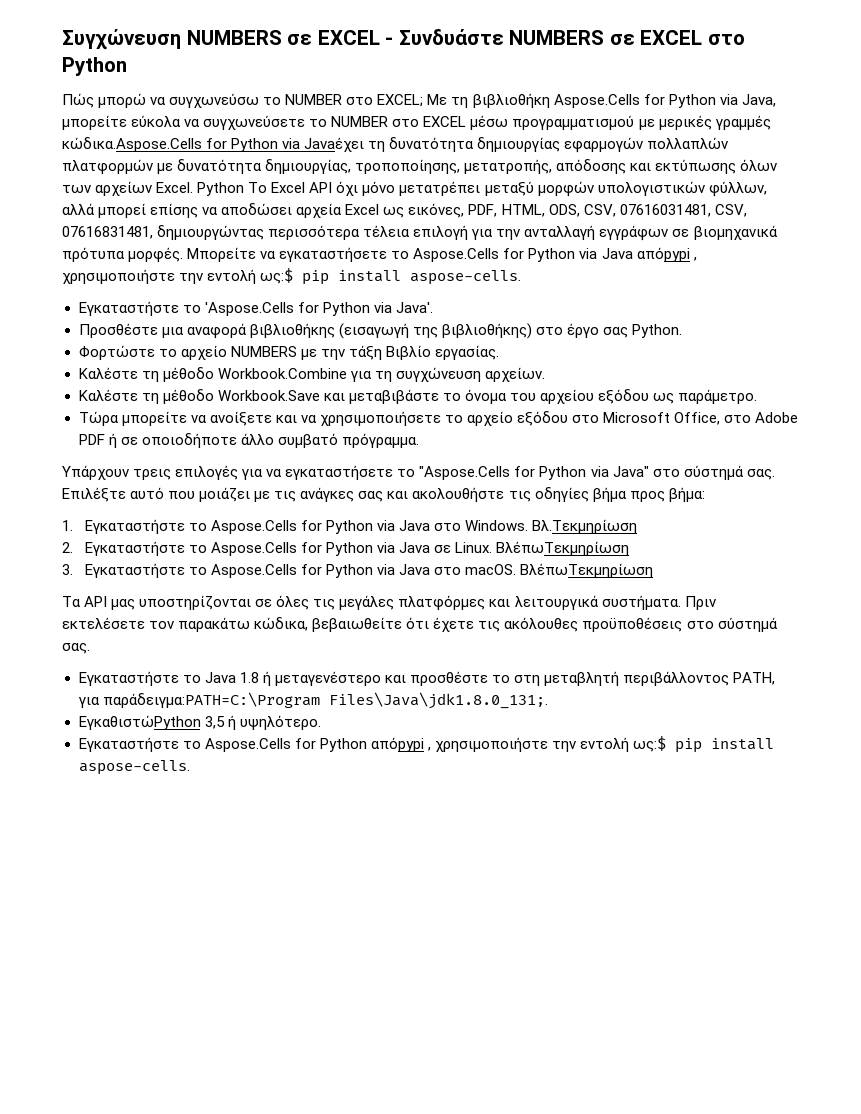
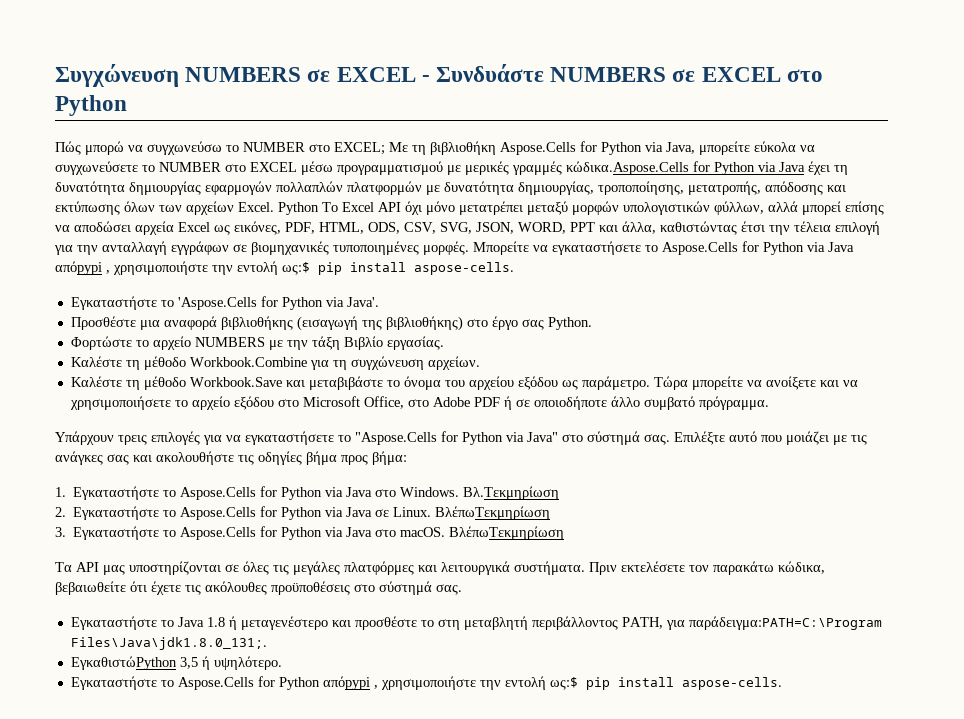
- Πώς μπορώ να συγχωνεύσω το NUMBER στο EXCEL; Με τη βιβλιοθήκη Aspose.Cells for Python via Java, μπορείτε εύκολα να συγχωνεύσετε το NUMBER στο EXCEL μέσω προγραμματισμού με μερικές γραμμές κώδικα.Aspose.Cells for Python via Javaέχει τη δυνατότητα δημιουργίας εφαρμογών πολλαπλών πλατφορμών με δυνατότητα δημιουργίας, τροποποίησης, μετατροπής, απόδοσης και εκτύπωσης όλων των αρχείων Excel.
+ Πώς μπορώ να συγχωνεύσω το NUMBER στο EXCEL; Με τη βιβλιοθήκη Aspose.Cells for Python via Java, μπορείτε εύκολα να συγχωνεύσετε το NUMBER στο EXCEL μέσω προγραμματισμού με μερικές γραμμές κώδικα.Aspose.Cells for Python via Java έχει τη δυνατότητα δημιουργίας εφαρμογών πολλαπλών πλατφορμών με δυνατότητα δημιουργίας, τροποποίησης, μετατροπής, απόδοσης και εκτύπωσης όλων των αρχείων Excel.
- Python Το Excel API όχι μόνο μετατρέπει μεταξύ μορφών υπολογιστικών φύλλων, αλλά μπορεί επίσης να αποδώσει αρχεία Excel ως εικόνες, PDF, HTML, ODS, CSV, 07616031481, CSV, 07616831481, δημιουργώντας περισσότερα τέλεια επιλογή για την ανταλλαγή εγγράφων σε βιομηχανικά πρότυπα μορφές.
+ Python Το Excel API όχι μόνο μετατρέπει μεταξύ μορφών υπολογιστικών φύλλων, αλλά μπορεί επίσης να αποδώσει αρχεία Excel ως εικόνες, PDF, HTML, ODS, CSV, SVG, JSON, WORD, PPT και άλλα, καθιστώντας έτσι την τέλεια επιλογή για την ανταλλαγή εγγράφων σε βιομηχανικές τυποποιημένες μορφές.
- Καλέστε τη μέθοδο Workbook.Save και μεταβιβάστε το όνομα του αρχείου εξόδου ως παράμετρο.
- Τώρα μπορείτε να ανοίξετε και να χρησιμοποιήσετε το αρχείο εξόδου στο Microsoft Office, στο Adobe PDF ή σε οποιοδήποτε άλλο συμβατό πρόγραμμα.
+ Καλέστε τη μέθοδο Workbook.Save και μεταβιβάστε το όνομα του αρχείου εξόδου ως παράμετρο. Τώρα μπορείτε να ανοίξετε και να χρησιμοποιήσετε το αρχείο εξόδου στο Microsoft Office, στο Adobe PDF ή σε οποιοδήποτε άλλο συμβατό πρόγραμμα.

